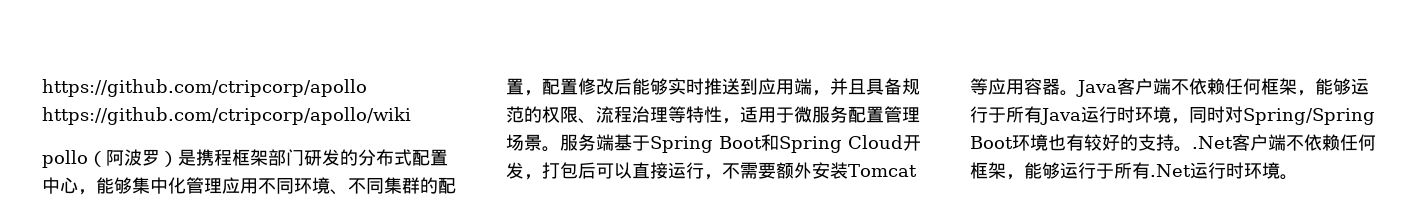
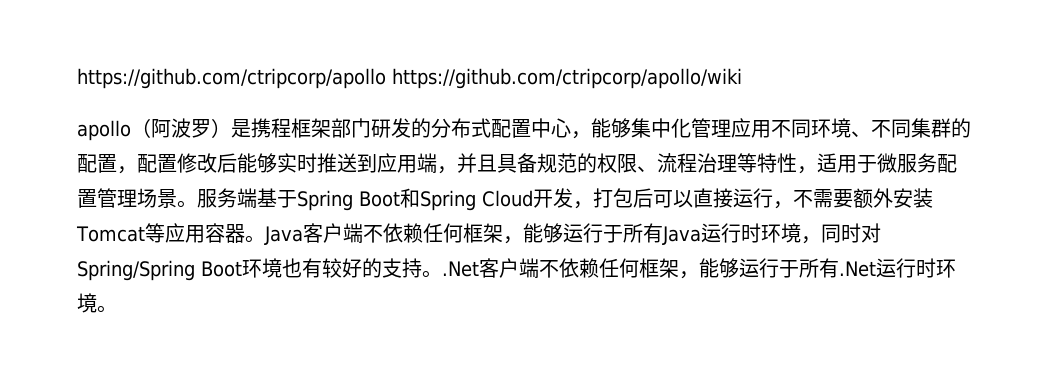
- pollo（阿波罗）是携程框架部门研发的分布式配置中心，能够集中化管理应用不同环境、不同集群的配置，配置修改后能够实时推送到应用端，并且具备规范的权限、流程治理等特性，适用于微服务配置管理场景。
+ apollo（阿波罗）是携程框架部门研发的分布式配置中心，能够集中化管理应用不同环境、不同集群的配置，配置修改后能够实时推送到应用端，并且具备规范的权限、流程治理等特性，适用于微服务配置管理场景。

